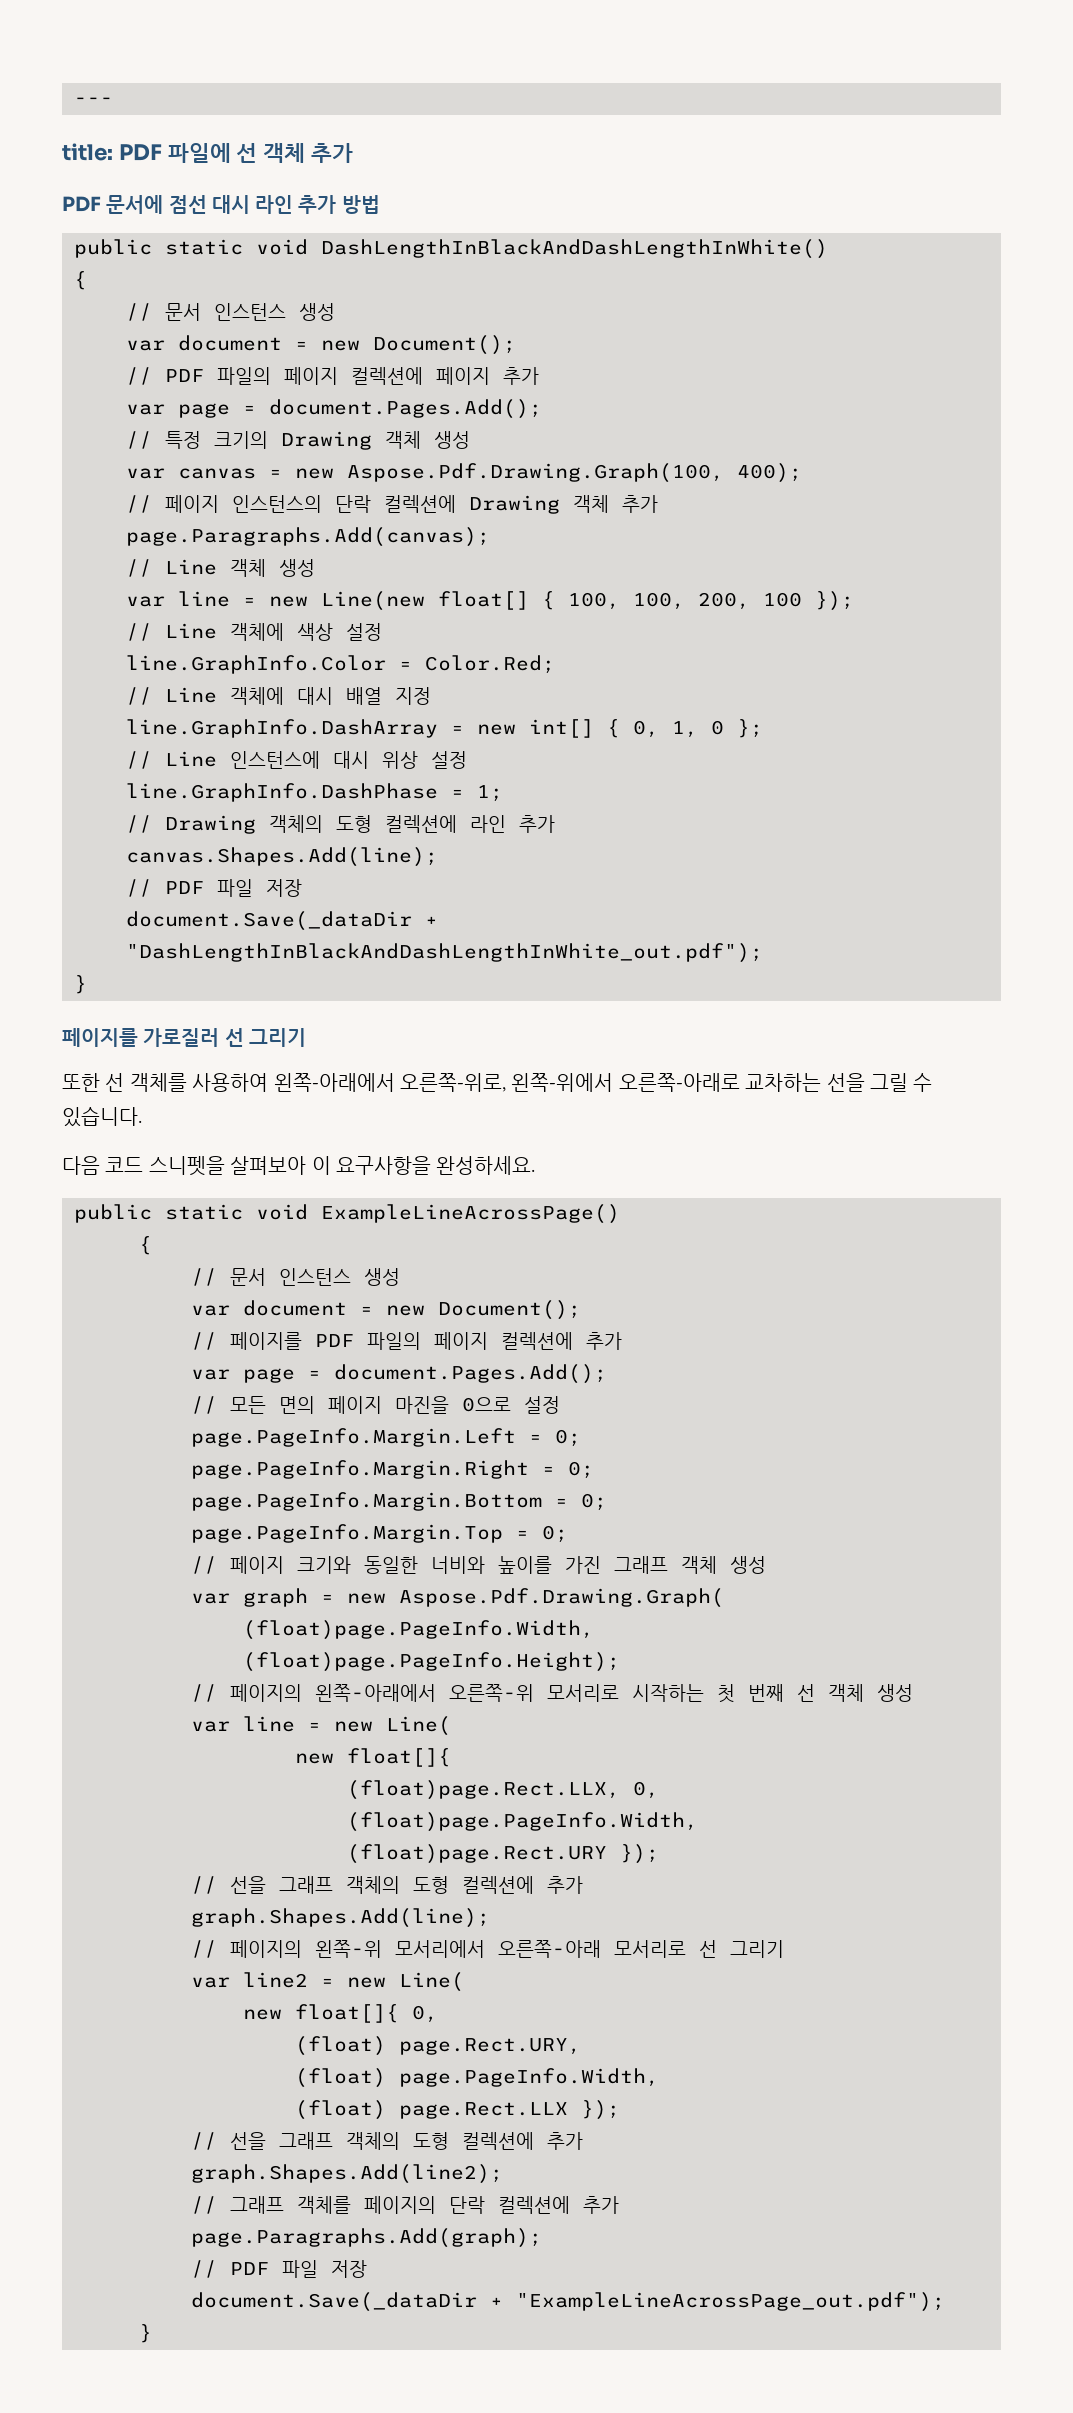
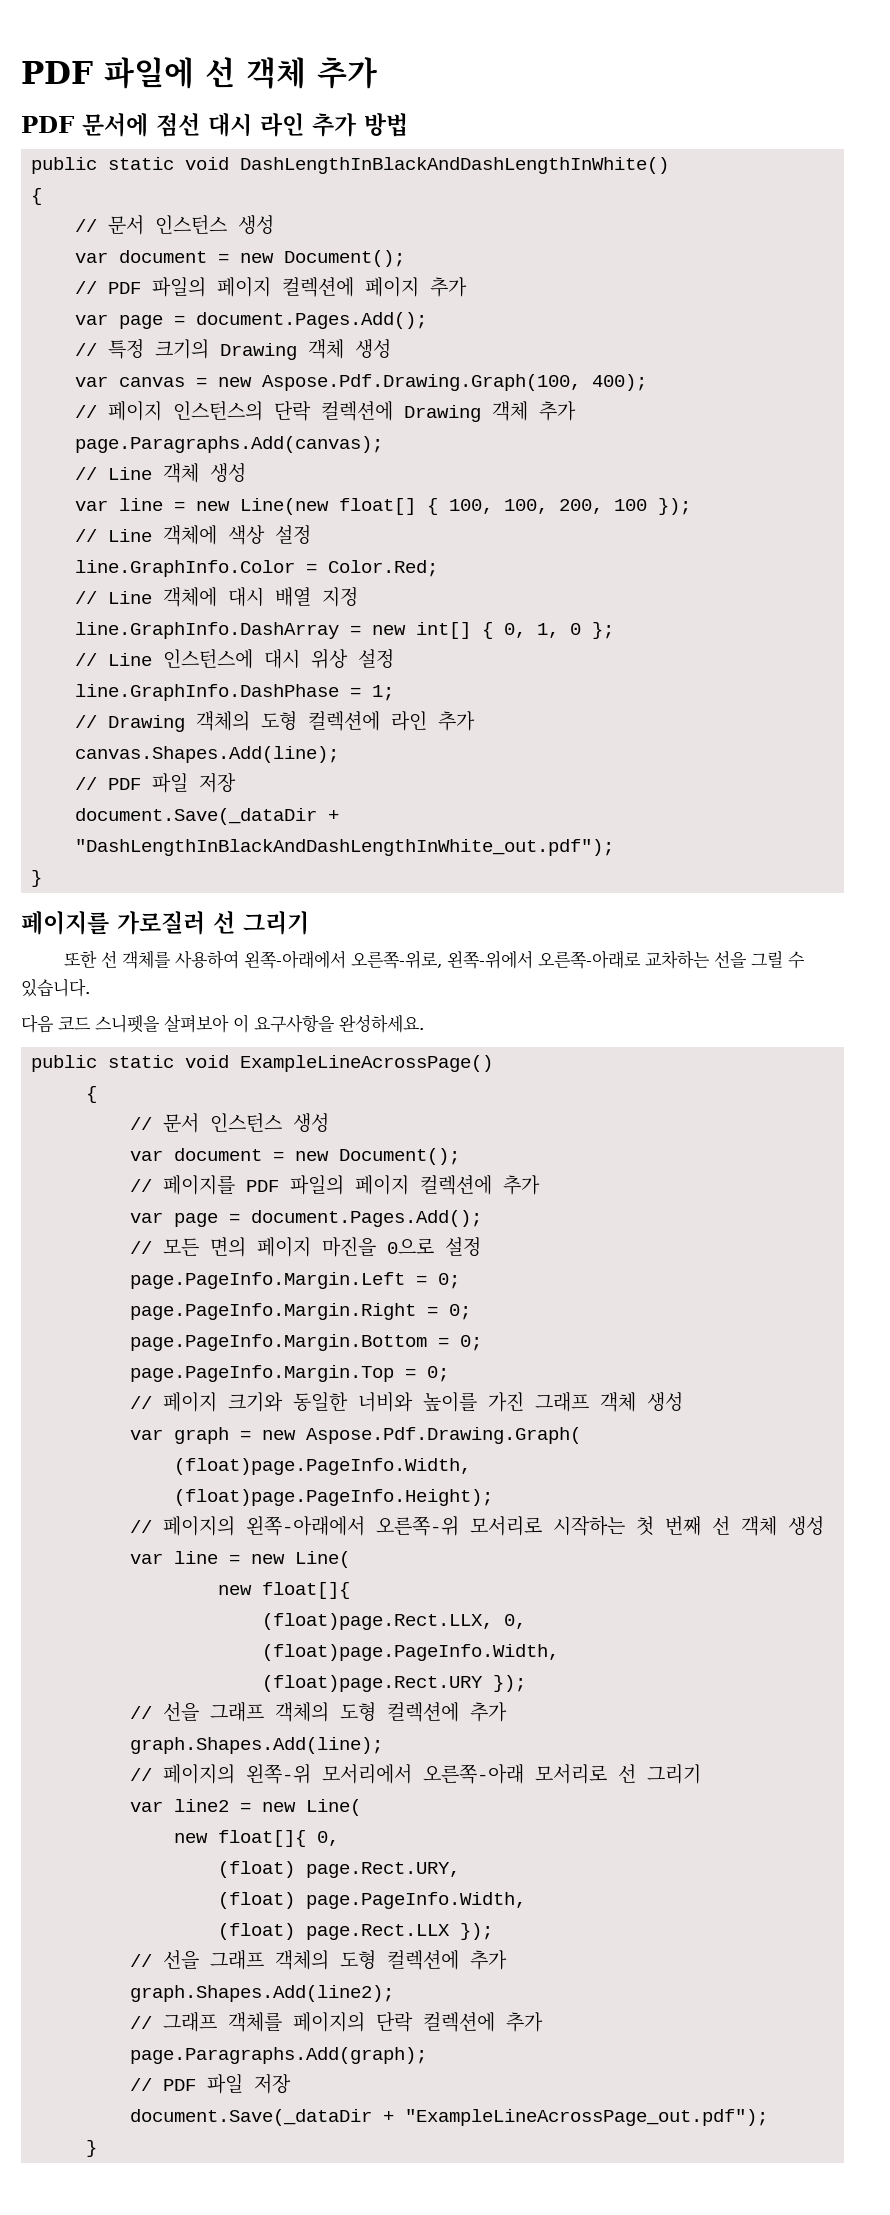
- ---
- title: PDF 파일에 선 객체 추가
+ PDF 파일에 선 객체 추가

